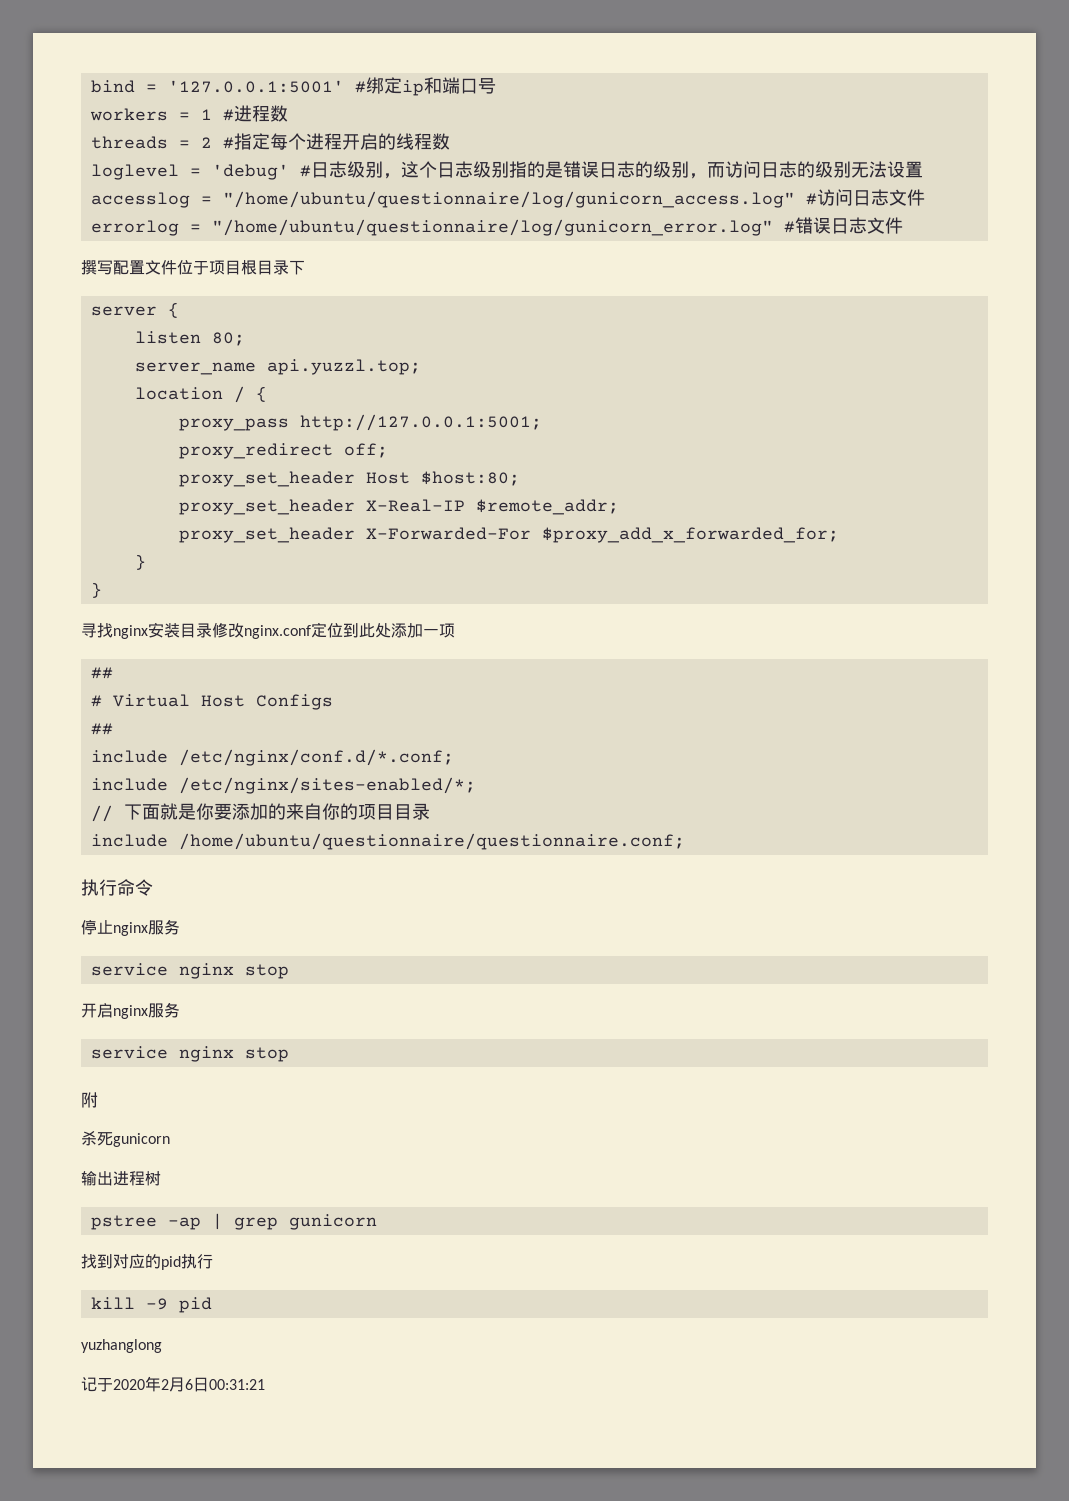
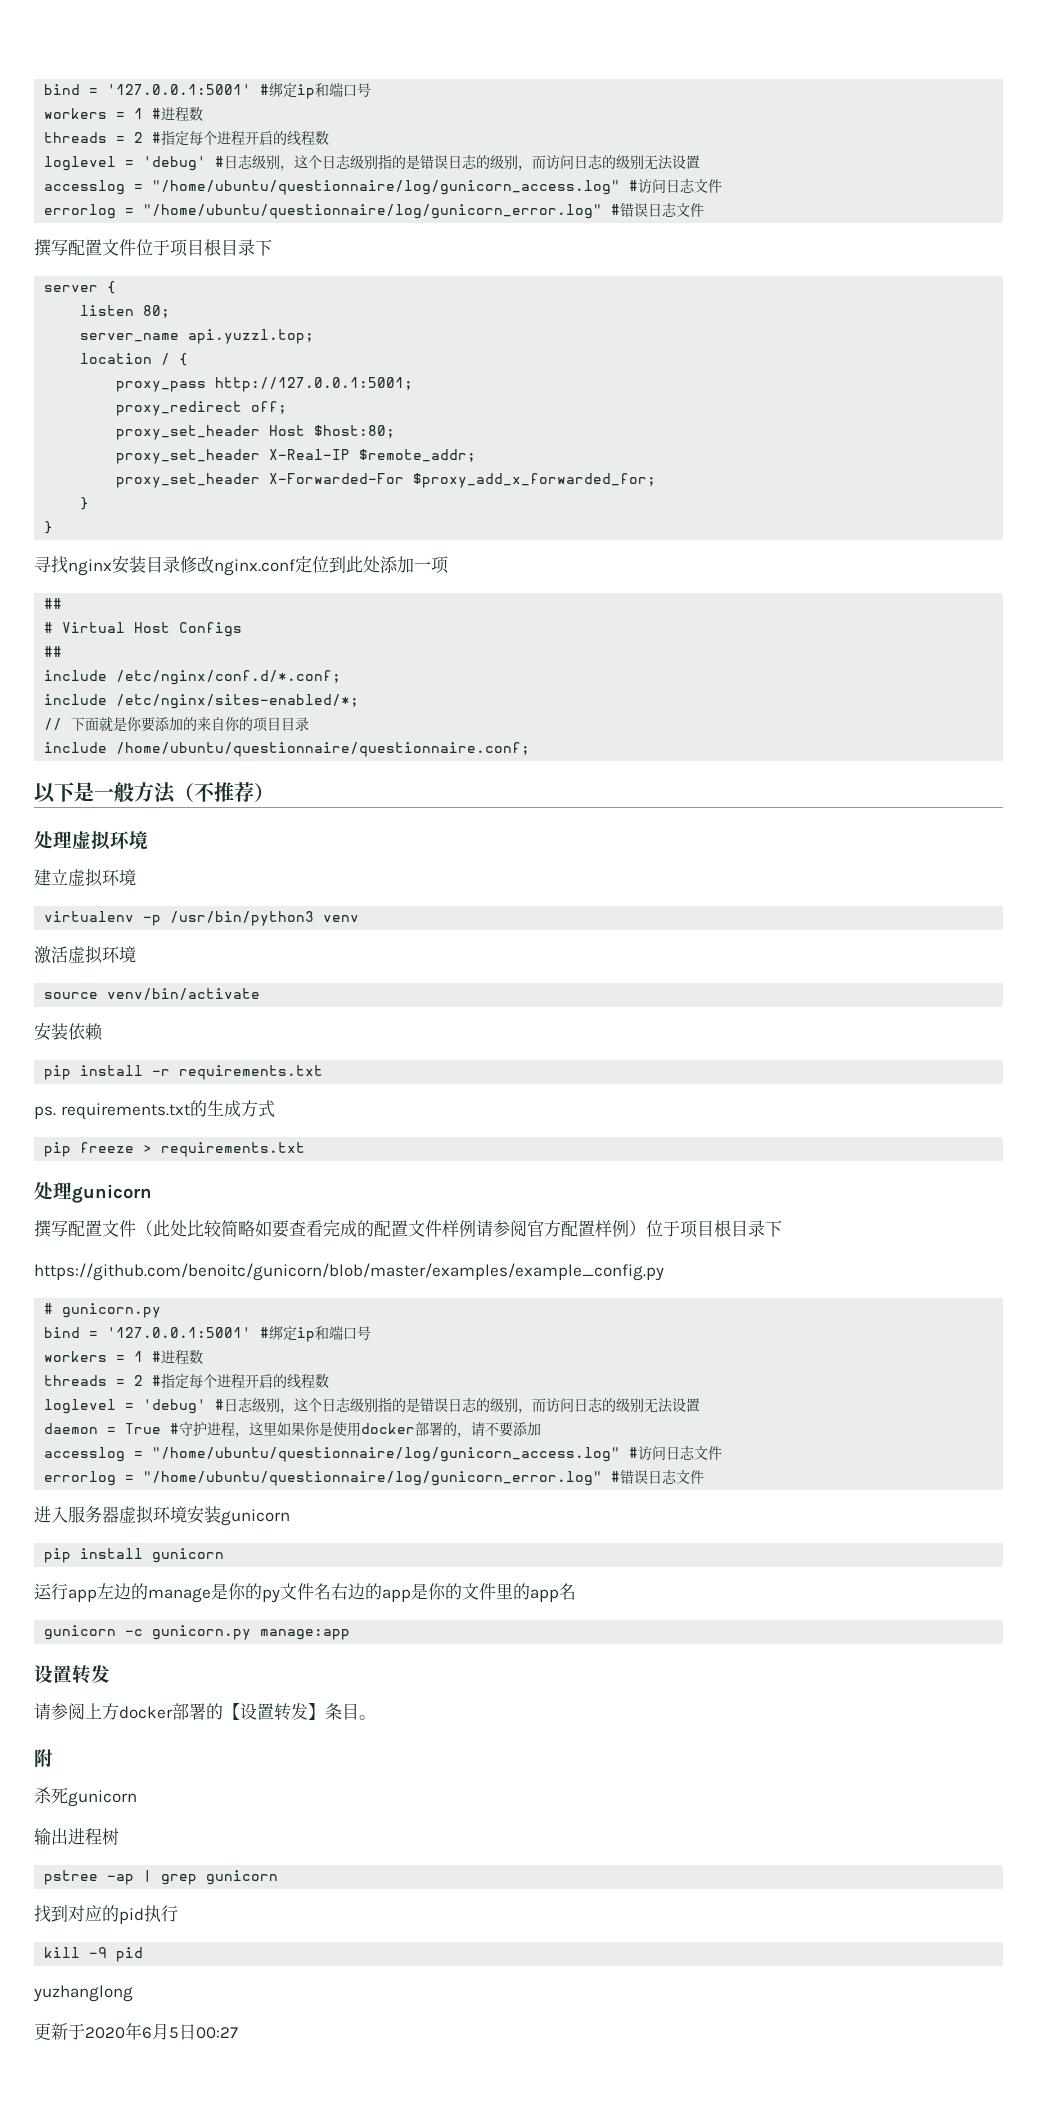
- 执行命令
- 停止nginx服务
- service nginx stop
- 开启nginx服务
- service nginx stop
+ 以下是一般方法（不推荐）
+ 处理虚拟环境
+ 建立虚拟环境
+ virtualenv -p /usr/bin/python3 venv
+ 激活虚拟环境
+ source venv/bin/activate
+ 安装依赖
+ pip install -r requirements.txt
+ ps. requirements.txt的生成方式
+ pip freeze > requirements.txt
+ 处理gunicorn
+ 撰写配置文件（此处比较简略如要查看完成的配置文件样例请参阅官方配置样例）位于项目根目录下
+ https://github.com/benoitc/gunicorn/blob/master/examples/example_config.py
+ # gunicorn.py
+ bind = '127.0.0.1:5001' #绑定ip和端口号
+ workers = 1 #进程数
+ threads = 2 #指定每个进程开启的线程数
+ loglevel = 'debug' #日志级别，这个日志级别指的是错误日志的级别，而访问日志的级别无法设置
+ daemon = True #守护进程，这里如果你是使用docker部署的，请不要添加
+ accesslog = "/home/ubuntu/questionnaire/log/gunicorn_access.log" #访问日志文件
+ errorlog = "/home/ubuntu/questionnaire/log/gunicorn_error.log" #错误日志文件
+ 进入服务器虚拟环境安装gunicorn
+ pip install gunicorn
+ 运行app左边的manage是你的py文件名右边的app是你的文件里的app名
+ gunicorn -c gunicorn.py manage:app
+ 设置转发
+ 请参阅上方docker部署的【设置转发】条目。
- 记于2020年2月6日00:31:21
+ 更新于2020年6月5日00:27

